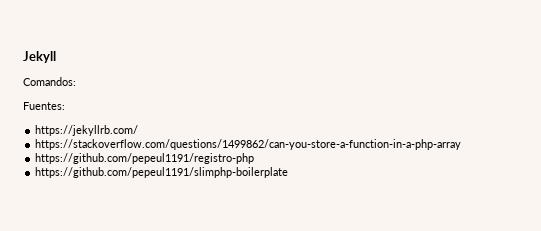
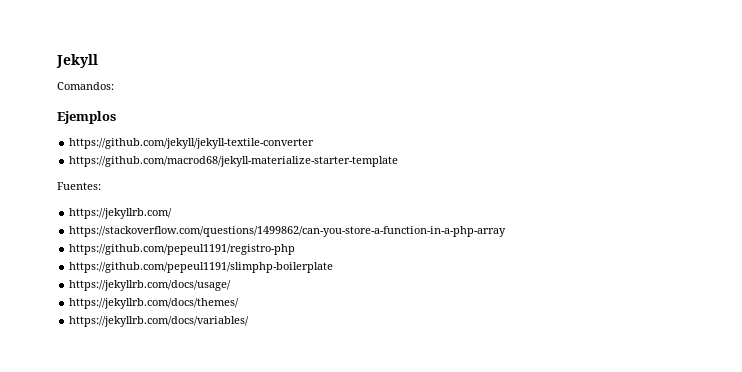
+ Ejemplos
+ https://github.com/jekyll/jekyll-textile-converter
+ https://github.com/macrod68/jekyll-materialize-starter-template
+ https://jekyllrb.com/docs/usage/
+ https://jekyllrb.com/docs/themes/
+ https://jekyllrb.com/docs/variables/

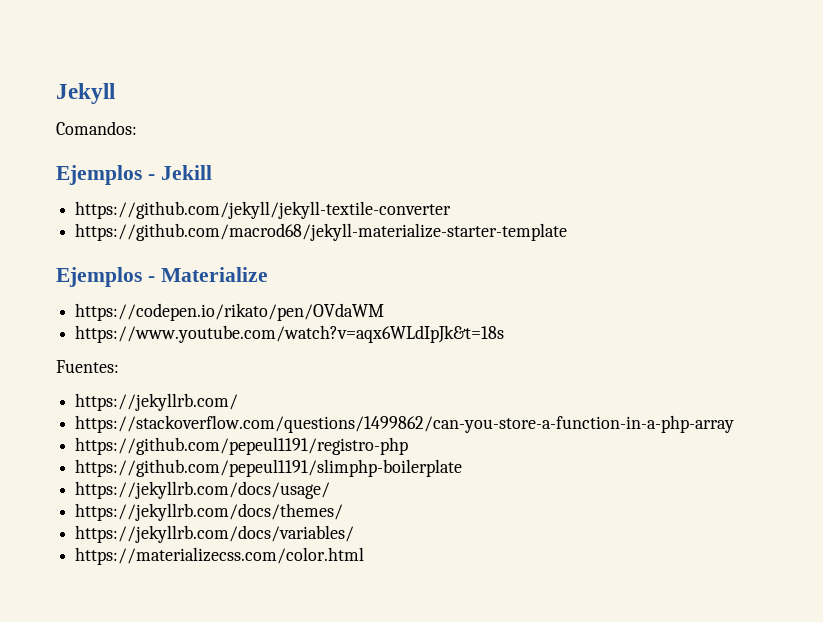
- Ejemplos
+ Ejemplos - Jekill
+ Ejemplos - Materialize
+ https://codepen.io/rikato/pen/OVdaWM
+ https://www.youtube.com/watch?v=aqx6WLdIpJk&t=18s
+ https://materializecss.com/color.html

